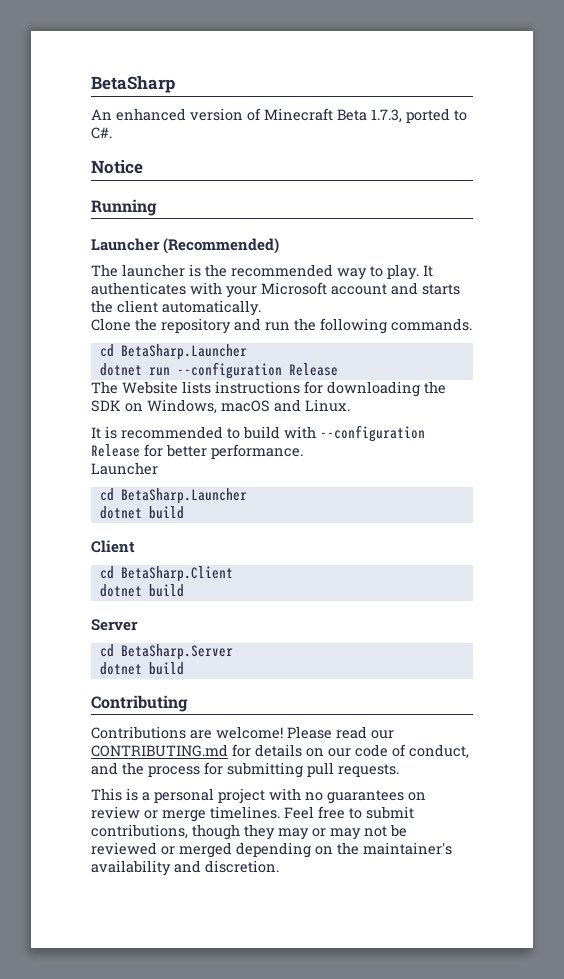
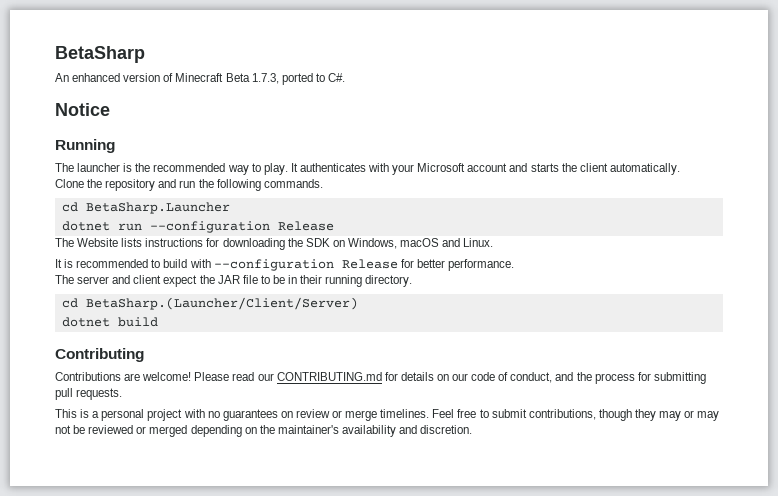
- Launcher (Recommended)
  It is recommended to build with --configuration Release for better performance.
- Launcher
- cd BetaSharp.Launcher
- dotnet build
- Client
- cd BetaSharp.Client
- dotnet build
- Server
- cd BetaSharp.Server
+ The server and client expect the JAR file to be in their running directory.
+ cd BetaSharp.(Launcher/Client/Server)

